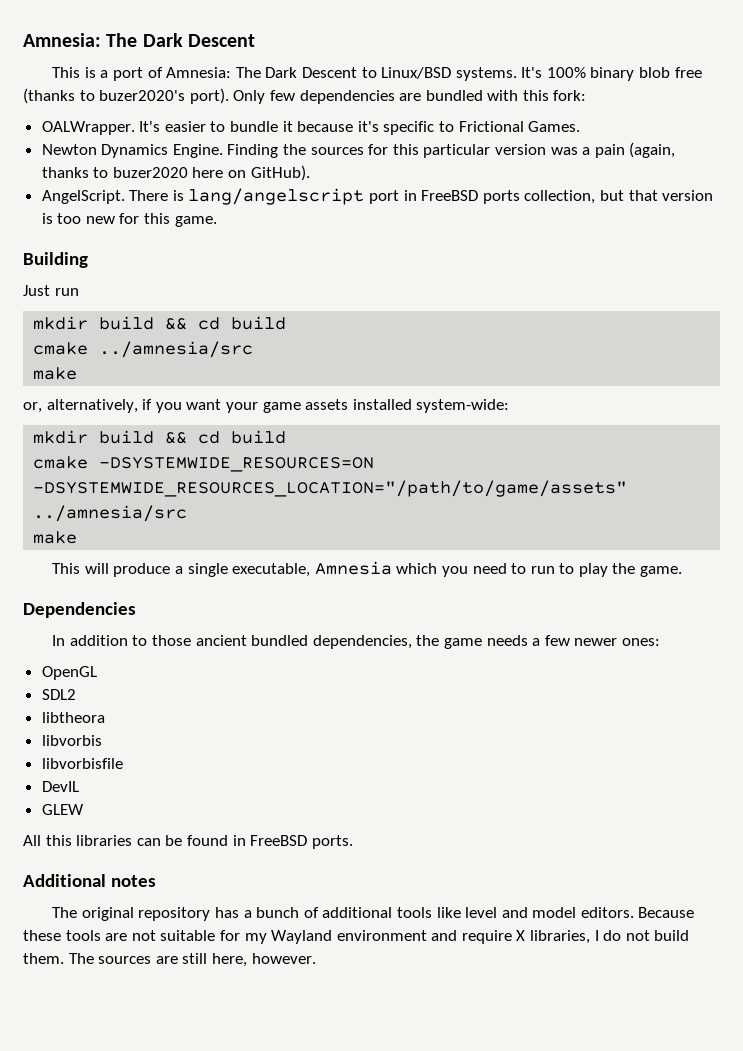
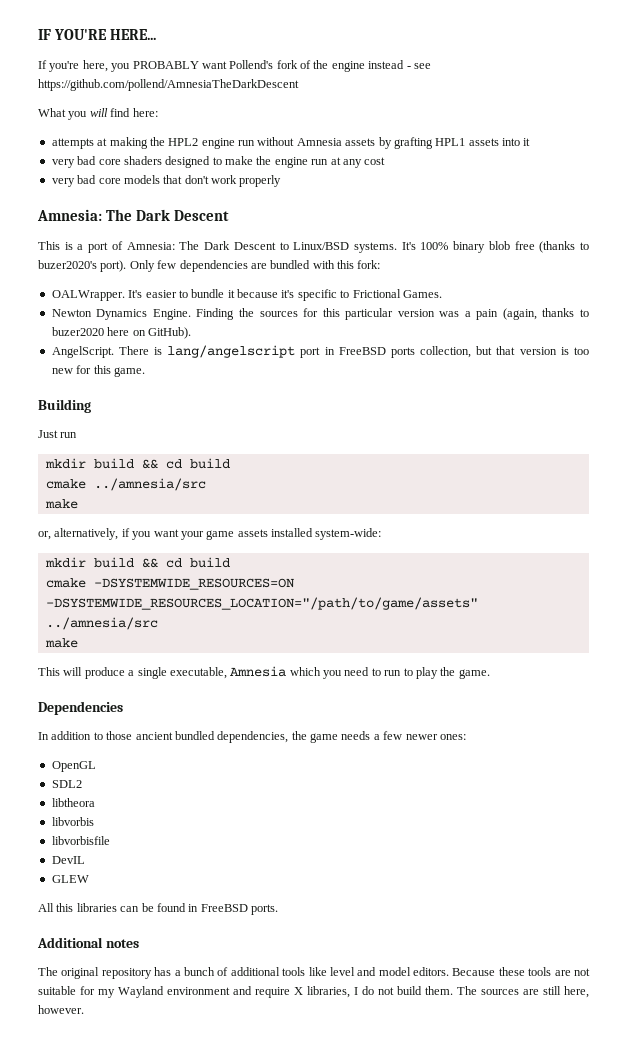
+ IF YOU'RE HERE...
+ If you're here, you PROBABLY want Pollend's fork of the engine instead - see https://github.com/pollend/AmnesiaTheDarkDescent
+ What you will find here:
+ attempts at making the HPL2 engine run without Amnesia assets by grafting HPL1 assets into it
+ very bad core shaders designed to make the engine run at any cost
+ very bad core models that don't work properly

